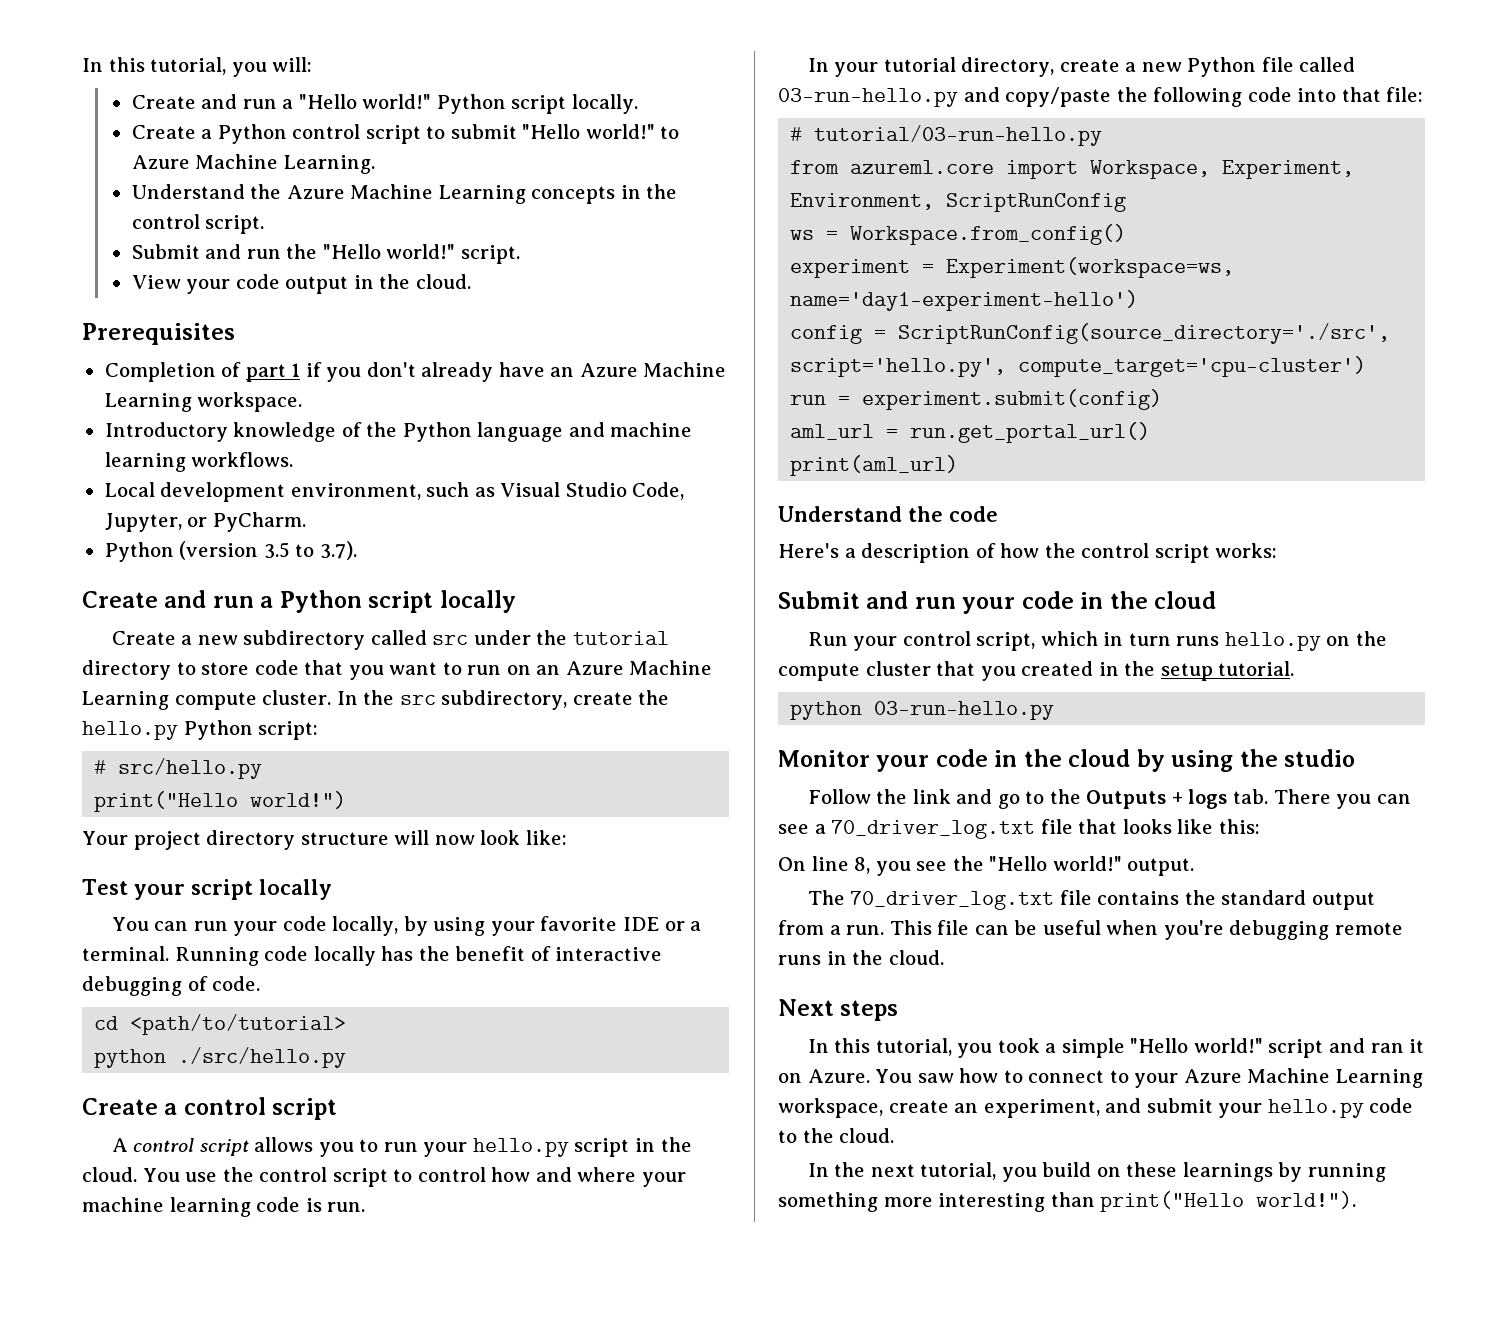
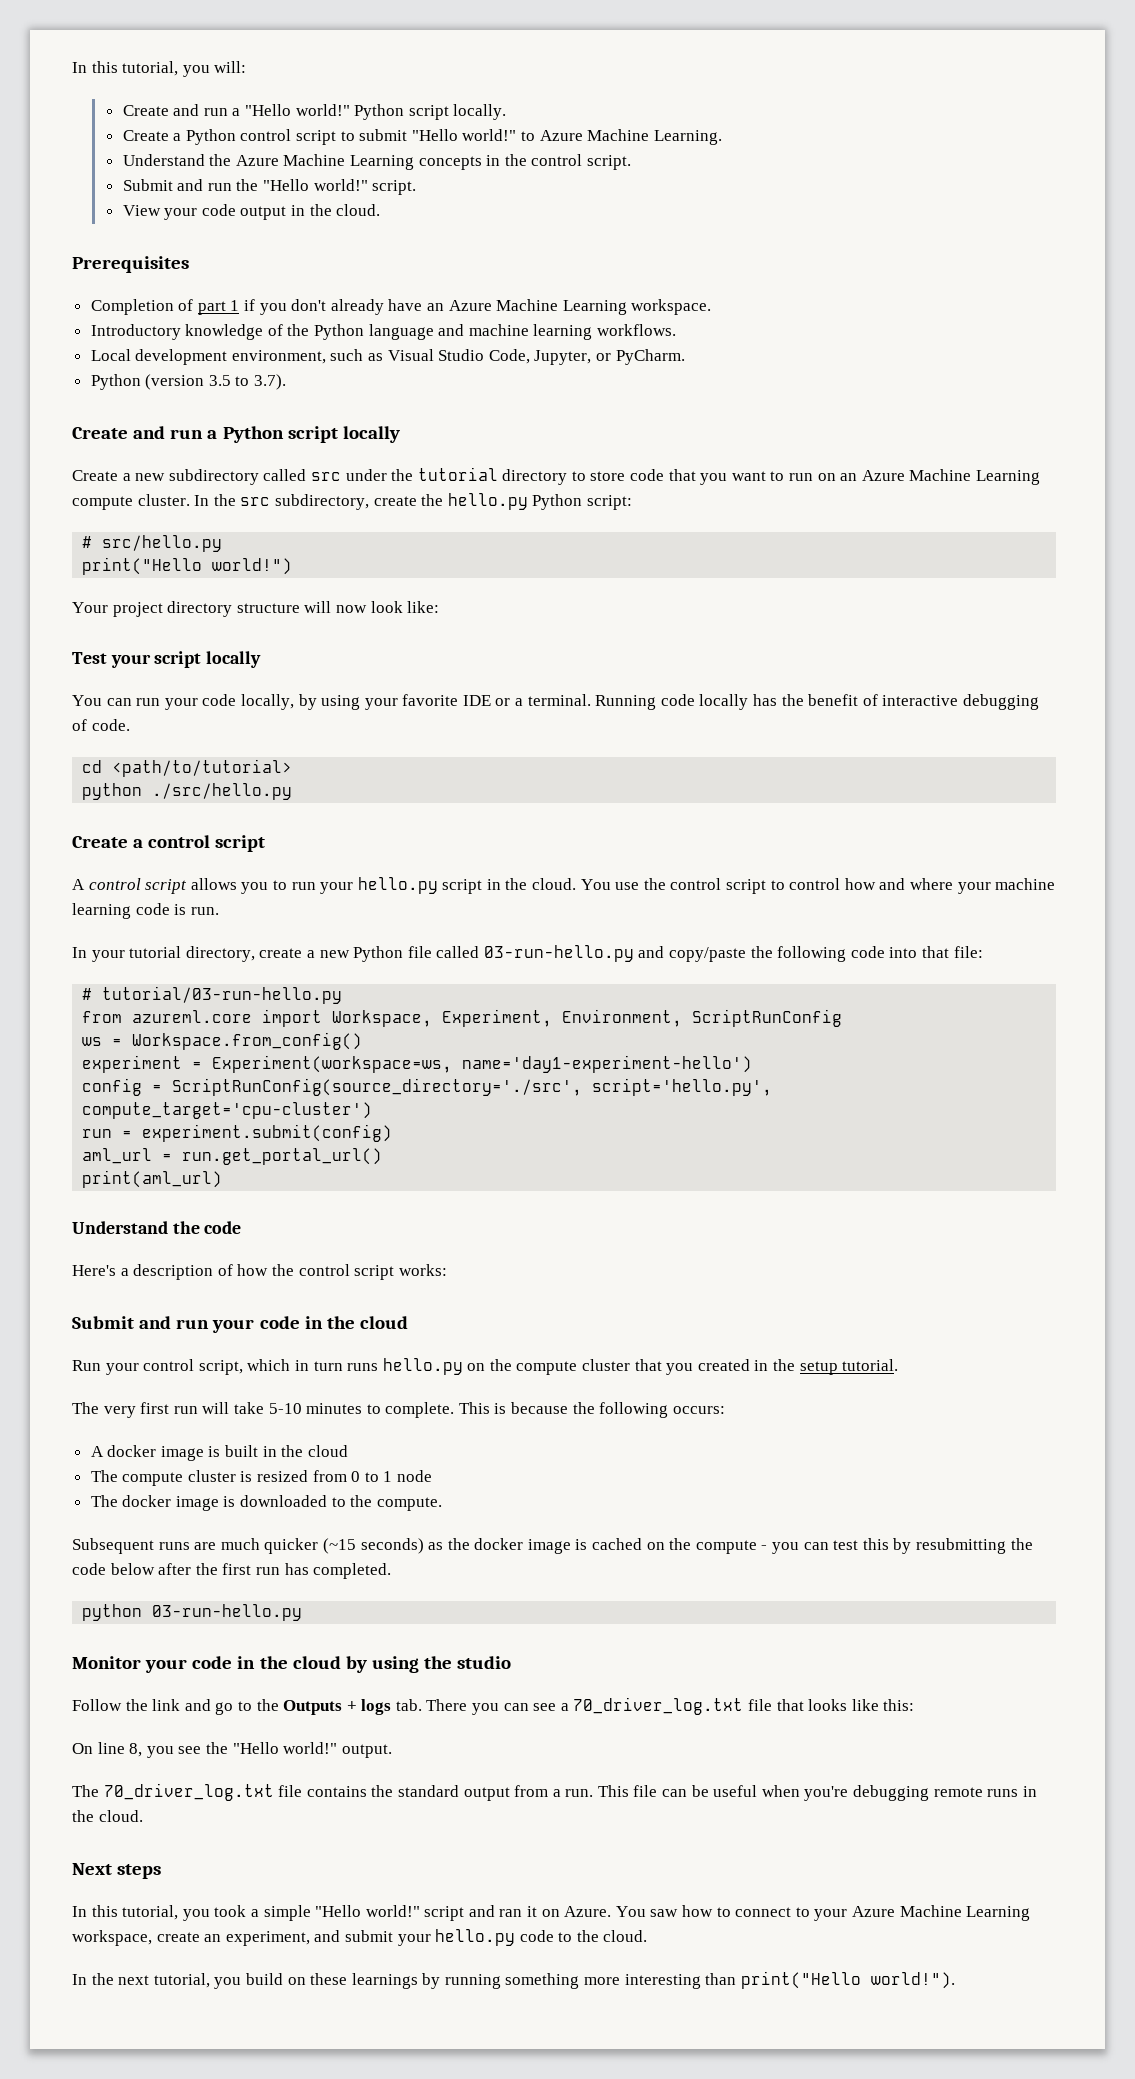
+ The very first run will take 5-10 minutes to complete. This is because the following occurs:
+ A docker image is built in the cloud
+ The compute cluster is resized from 0 to 1 node
+ The docker image is downloaded to the compute.
+ Subsequent runs are much quicker (~15 seconds) as the docker image is cached on the compute - you can test this by resubmitting the code below after the first run has completed.

